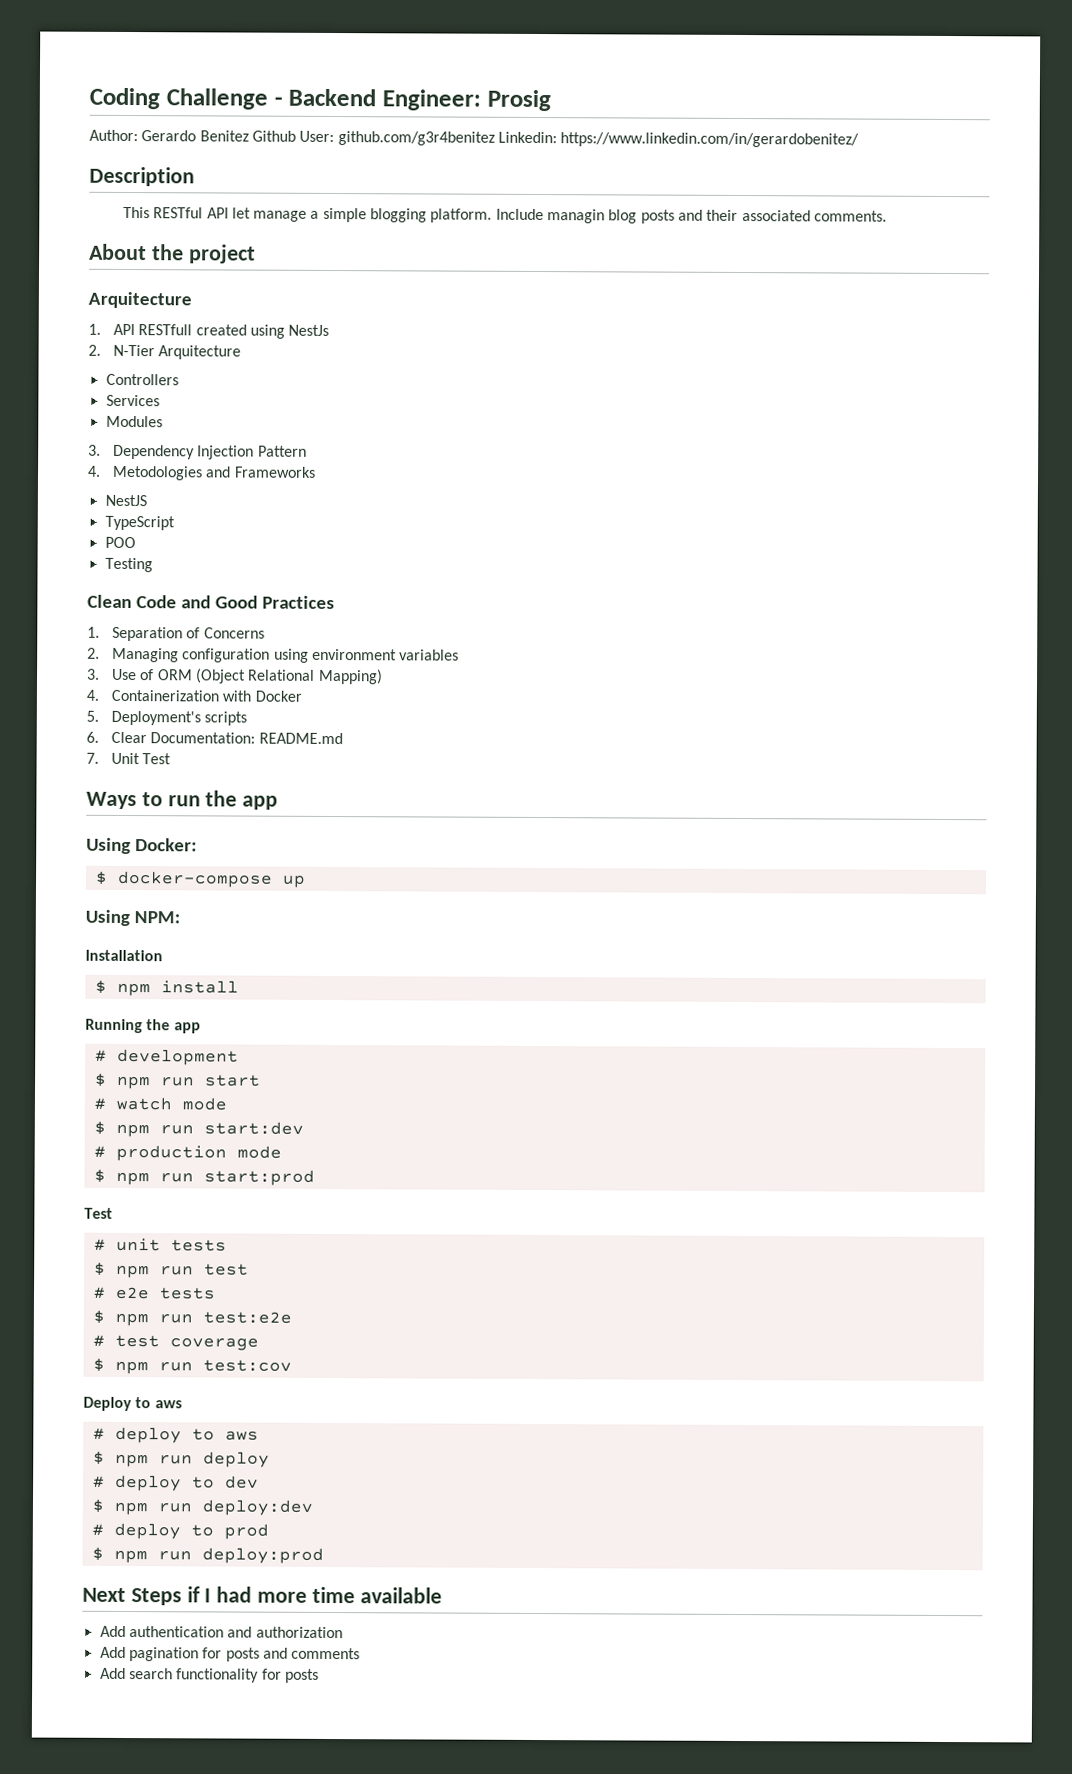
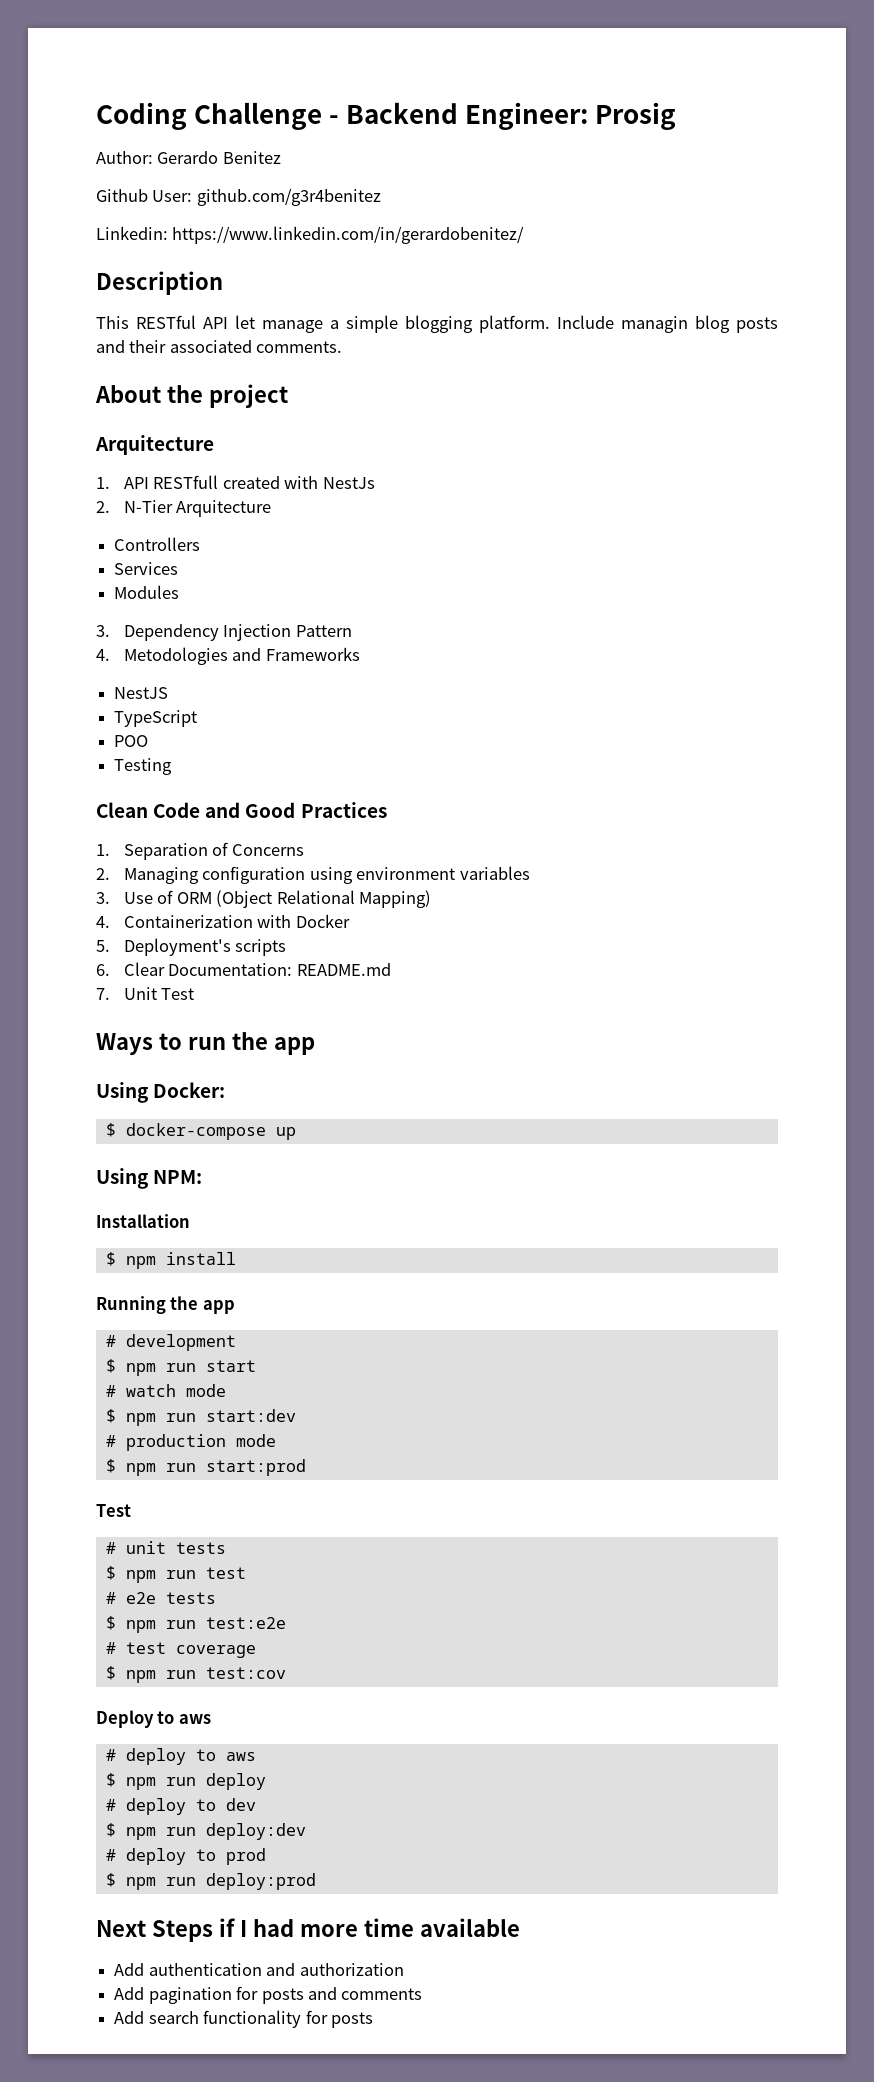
- Author: Gerardo Benitez Github User: github.com/g3r4benitez Linkedin: https://www.linkedin.com/in/gerardobenitez/
+ Author: Gerardo Benitez
+ Github User: github.com/g3r4benitez
+ Linkedin: https://www.linkedin.com/in/gerardobenitez/
- 1. API RESTfull created using NestJs
+ 1. API RESTfull created with NestJs

